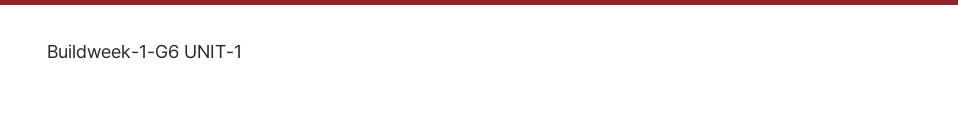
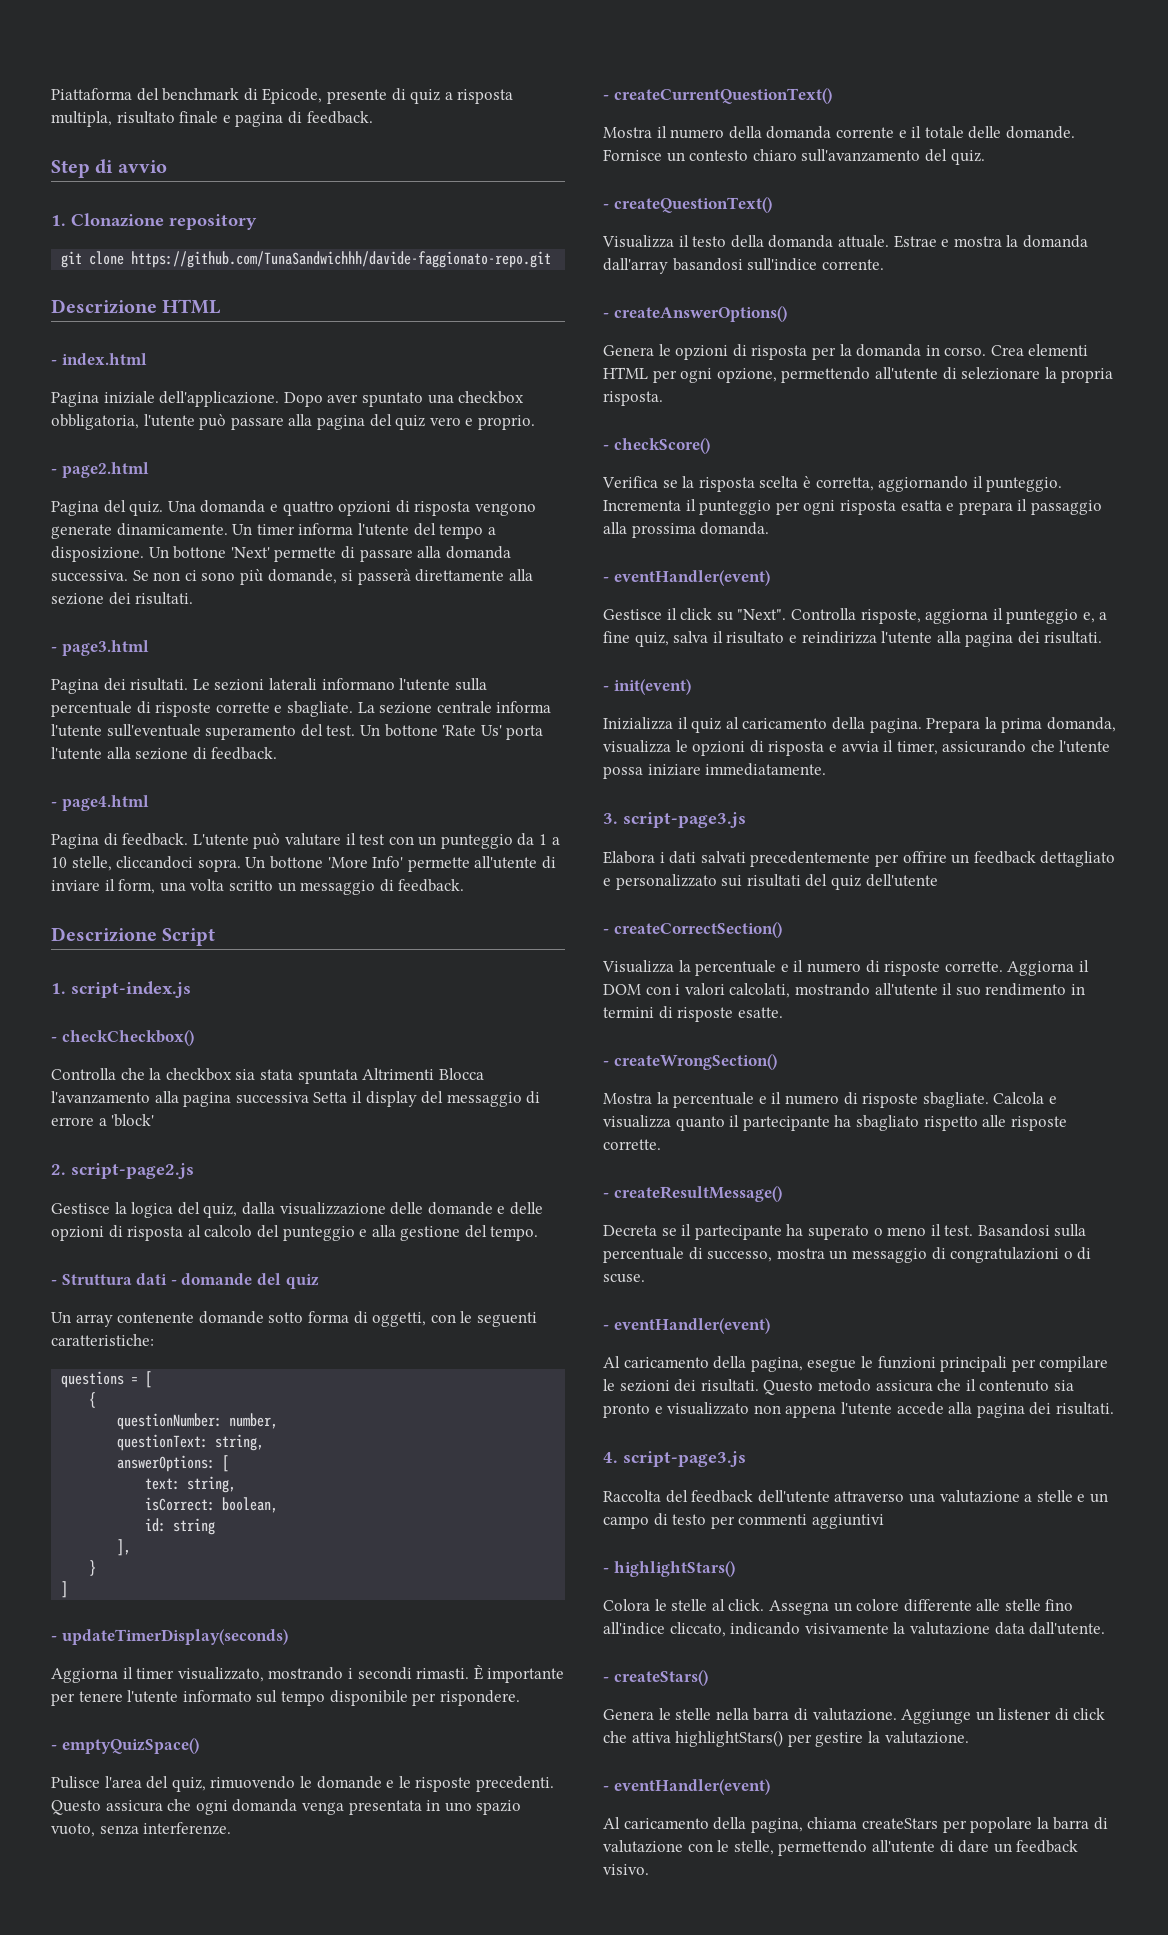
- Buildweek-1-G6 UNIT-1
+ Piattaforma del benchmark di Epicode, presente di quiz a risposta multipla, risultato finale e pagina di feedback.
+ Step di avvio
+ 1. Clonazione repository
+ git clone https://github.com/TunaSandwichhh/davide-faggionato-repo.git
+ Descrizione HTML
+ - index.html
+ Pagina iniziale dell'applicazione. Dopo aver spuntato una checkbox obbligatoria, l'utente può passare alla pagina del quiz vero e proprio.
+ - page2.html
+ Pagina del quiz. Una domanda e quattro opzioni di risposta vengono generate dinamicamente. Un timer informa l'utente del tempo a disposizione. Un bottone 'Next' permette di passare alla domanda successiva. Se non ci sono più domande, si passerà direttamente alla sezione dei risultati.
+ - page3.html
+ Pagina dei risultati. Le sezioni laterali informano l'utente sulla percentuale di risposte corrette e sbagliate. La sezione centrale informa l'utente sull'eventuale superamento del test. Un bottone 'Rate Us' porta l'utente alla sezione di feedback.
+ - page4.html
+ Pagina di feedback. L'utente può valutare il test con un punteggio da 1 a 10 stelle, cliccandoci sopra. Un bottone 'More Info' permette all'utente di inviare il form, una volta scritto un messaggio di feedback.
+ Descrizione Script
+ 1. script-index.js
+ - checkCheckbox()
+ Controlla che la checkbox sia stata spuntata Altrimenti Blocca l'avanzamento alla pagina successiva Setta il display del messaggio di errore a 'block'
+ 2. script-page2.js
+ Gestisce la logica del quiz, dalla visualizzazione delle domande e delle opzioni di risposta al calcolo del punteggio e alla gestione del tempo.
+ - Struttura dati - domande del quiz
+ Un array contenente domande sotto forma di oggetti, con le seguenti caratteristiche:
+ questions = [
+ {
+ questionNumber: number,
+ questionText: string,
+ answerOptions: [
+ text: string,
+ isCorrect: boolean,
+ id: string
+ ],
+ }
+ ]
+ - updateTimerDisplay(seconds)
+ Aggiorna il timer visualizzato, mostrando i secondi rimasti. È importante per tenere l'utente informato sul tempo disponibile per rispondere.
+ - emptyQuizSpace()
+ Pulisce l'area del quiz, rimuovendo le domande e le risposte precedenti. Questo assicura che ogni domanda venga presentata in uno spazio vuoto, senza interferenze.
+ - createCurrentQuestionText()
+ Mostra il numero della domanda corrente e il totale delle domande. Fornisce un contesto chiaro sull'avanzamento del quiz.
+ - createQuestionText()
+ Visualizza il testo della domanda attuale. Estrae e mostra la domanda dall'array basandosi sull'indice corrente.
+ - createAnswerOptions()
+ Genera le opzioni di risposta per la domanda in corso. Crea elementi HTML per ogni opzione, permettendo all'utente di selezionare la propria risposta.
+ - checkScore()
+ Verifica se la risposta scelta è corretta, aggiornando il punteggio. Incrementa il punteggio per ogni risposta esatta e prepara il passaggio alla prossima domanda.
+ - eventHandler(event)
+ Gestisce il click su "Next". Controlla risposte, aggiorna il punteggio e, a fine quiz, salva il risultato e reindirizza l'utente alla pagina dei risultati.
+ - init(event)
+ Inizializza il quiz al caricamento della pagina. Prepara la prima domanda, visualizza le opzioni di risposta e avvia il timer, assicurando che l'utente possa iniziare immediatamente.
+ 3. script-page3.js
+ Elabora i dati salvati precedentemente per offrire un feedback dettagliato e personalizzato sui risultati del quiz dell'utente
+ - createCorrectSection()
+ Visualizza la percentuale e il numero di risposte corrette. Aggiorna il DOM con i valori calcolati, mostrando all'utente il suo rendimento in termini di risposte esatte.
+ - createWrongSection()
+ Mostra la percentuale e il numero di risposte sbagliate. Calcola e visualizza quanto il partecipante ha sbagliato rispetto alle risposte corrette.
+ - createResultMessage()
+ Decreta se il partecipante ha superato o meno il test. Basandosi sulla percentuale di successo, mostra un messaggio di congratulazioni o di scuse.
+ - eventHandler(event)
+ Al caricamento della pagina, esegue le funzioni principali per compilare le sezioni dei risultati. Questo metodo assicura che il contenuto sia pronto e visualizzato non appena l'utente accede alla pagina dei risultati.
+ 4. script-page3.js
+ Raccolta del feedback dell'utente attraverso una valutazione a stelle e un campo di testo per commenti aggiuntivi
+ - highlightStars()
+ Colora le stelle al click. Assegna un colore differente alle stelle fino all'indice cliccato, indicando visivamente la valutazione data dall'utente.
+ - createStars()
+ Genera le stelle nella barra di valutazione. Aggiunge un listener di click che attiva highlightStars() per gestire la valutazione.
+ - eventHandler(event)
+ Al caricamento della pagina, chiama createStars per popolare la barra di valutazione con le stelle, permettendo all'utente di dare un feedback visivo.

